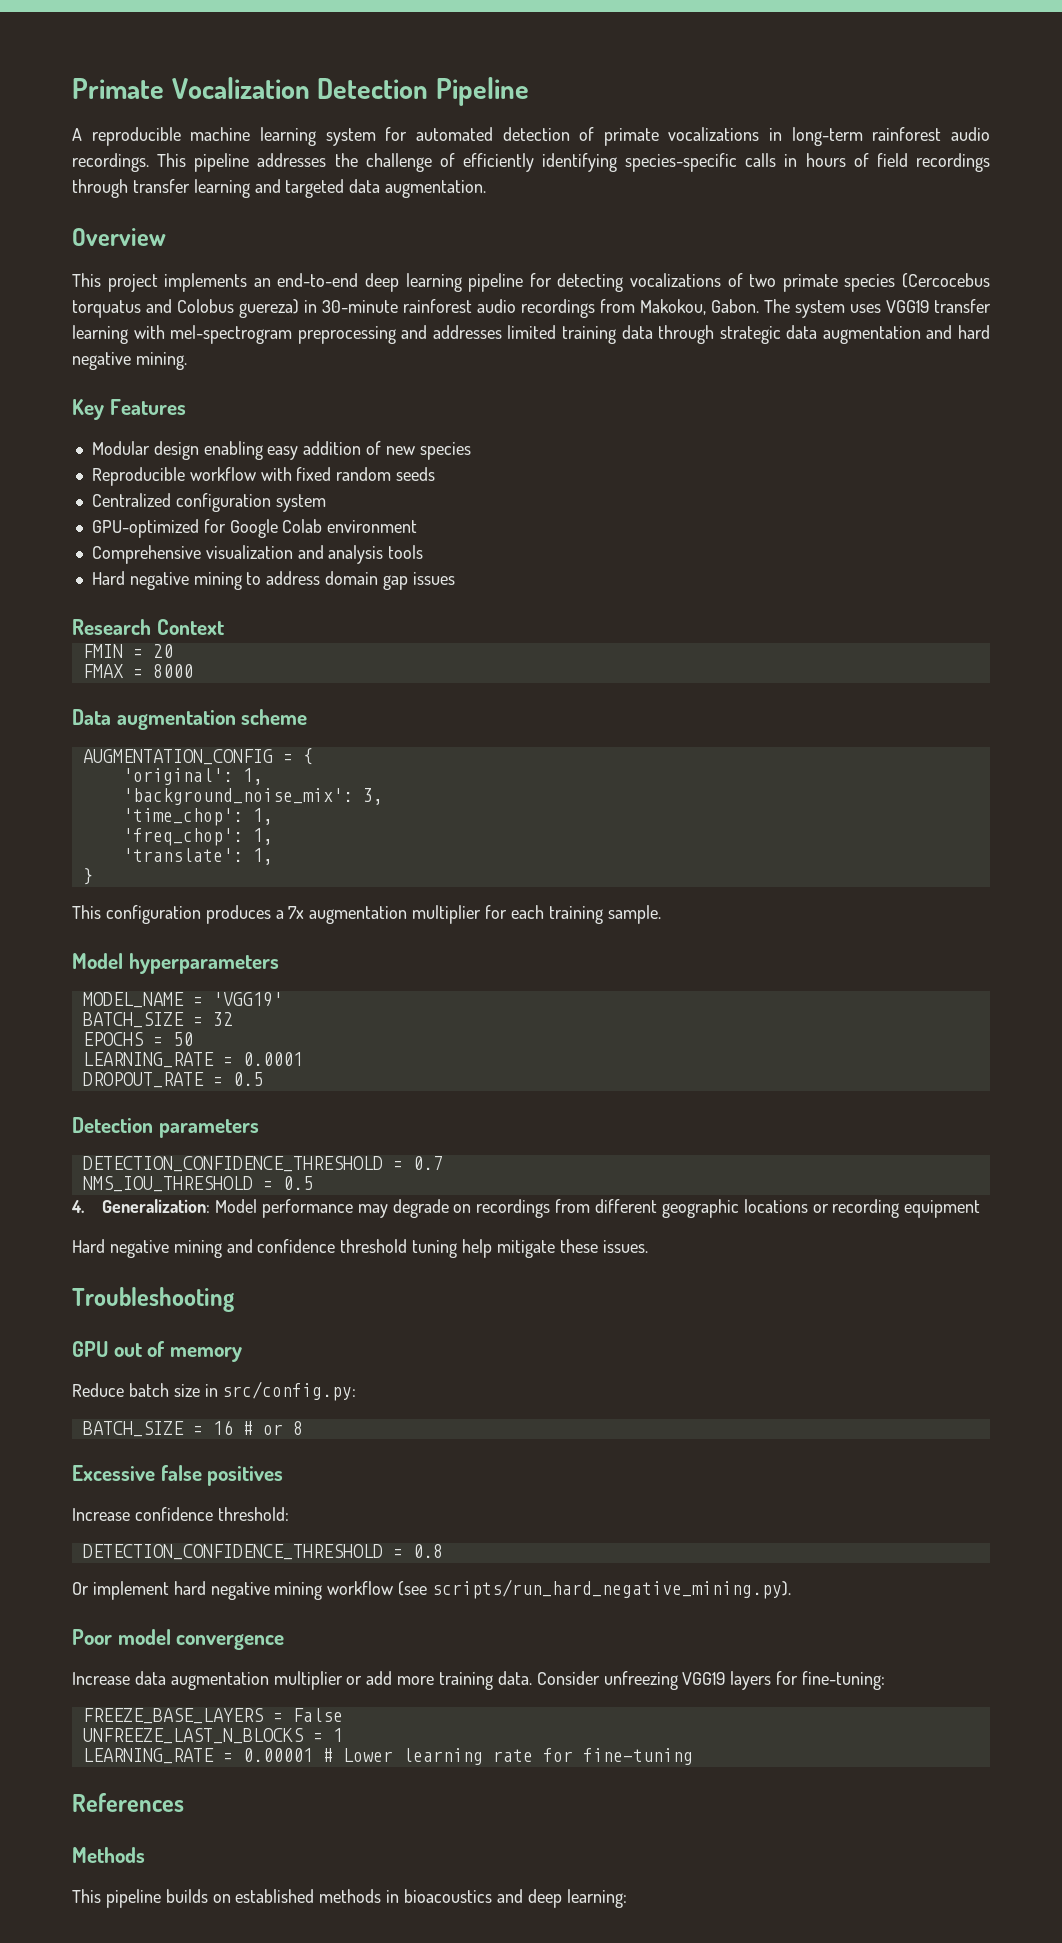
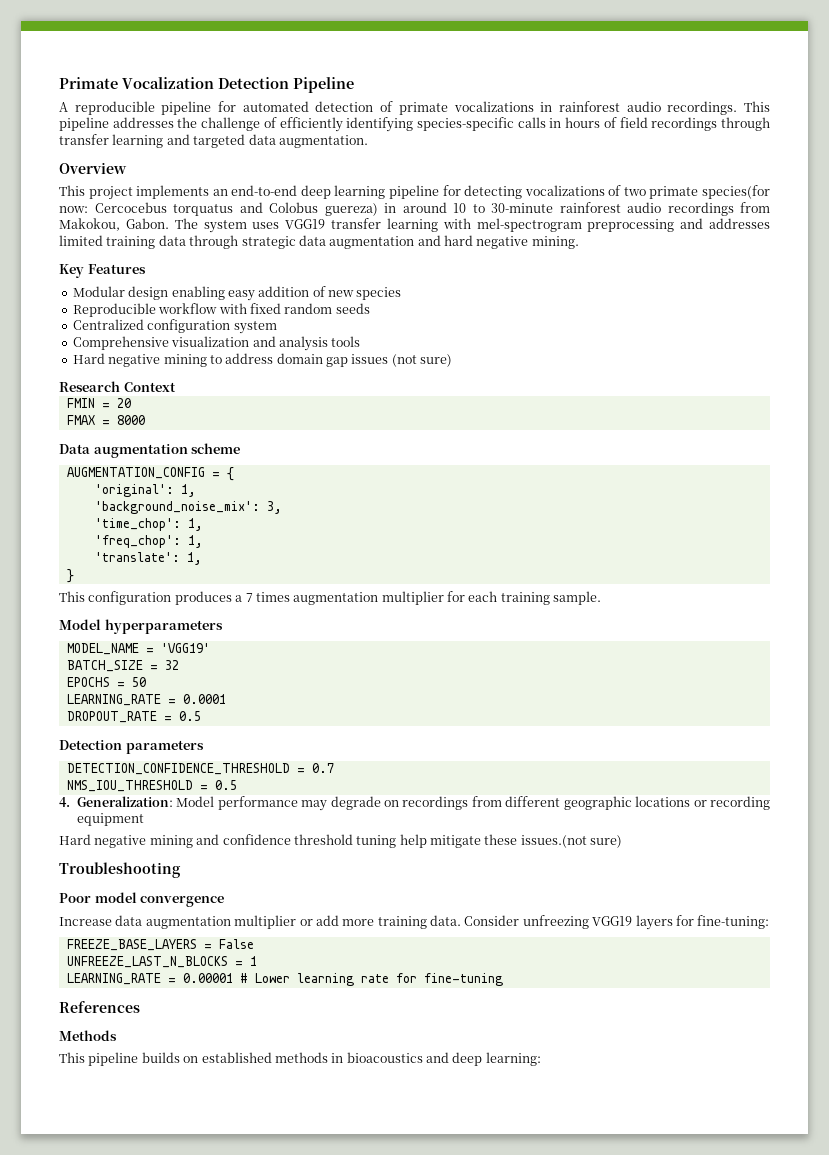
- A reproducible machine learning system for automated detection of primate vocalizations in long-term rainforest audio recordings.
+ A reproducible pipeline for automated detection of primate vocalizations in rainforest audio recordings.
- This project implements an end-to-end deep learning pipeline for detecting vocalizations of two primate species (Cercocebus torquatus and Colobus guereza) in 30-minute rainforest audio recordings from Makokou, Gabon.
+ This project implements an end-to-end deep learning pipeline for detecting vocalizations of two primate species(for now: Cercocebus torquatus and Colobus guereza) in around 10 to 30-minute rainforest audio recordings from Makokou, Gabon.
- GPU-optimized for Google Colab environment
- Hard negative mining to address domain gap issues
+ Hard negative mining to address domain gap issues (not sure)
- This configuration produces a 7x augmentation multiplier for each training sample.
+ This configuration produces a 7 times augmentation multiplier for each training sample.
- Hard negative mining and confidence threshold tuning help mitigate these issues.
+ Hard negative mining and confidence threshold tuning help mitigate these issues.(not sure)
- GPU out of memory
- Reduce batch size in src/config.py:
- BATCH_SIZE = 16 # or 8
- Excessive false positives
- Increase confidence threshold:
- DETECTION_CONFIDENCE_THRESHOLD = 0.8
- Or implement hard negative mining workflow (see scripts/run_hard_negative_mining.py).

